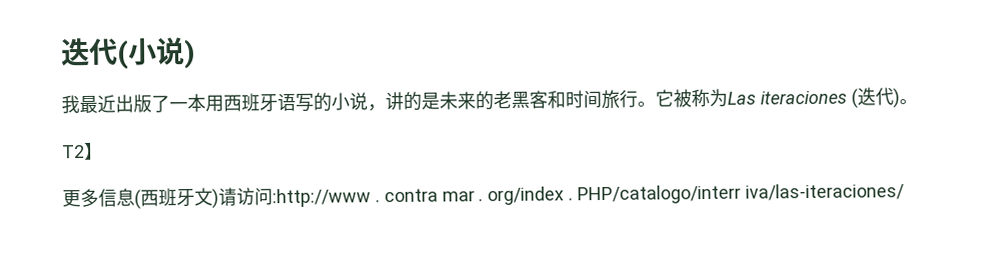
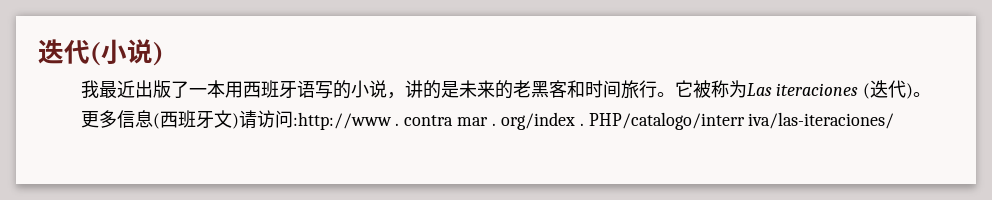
- T2】

